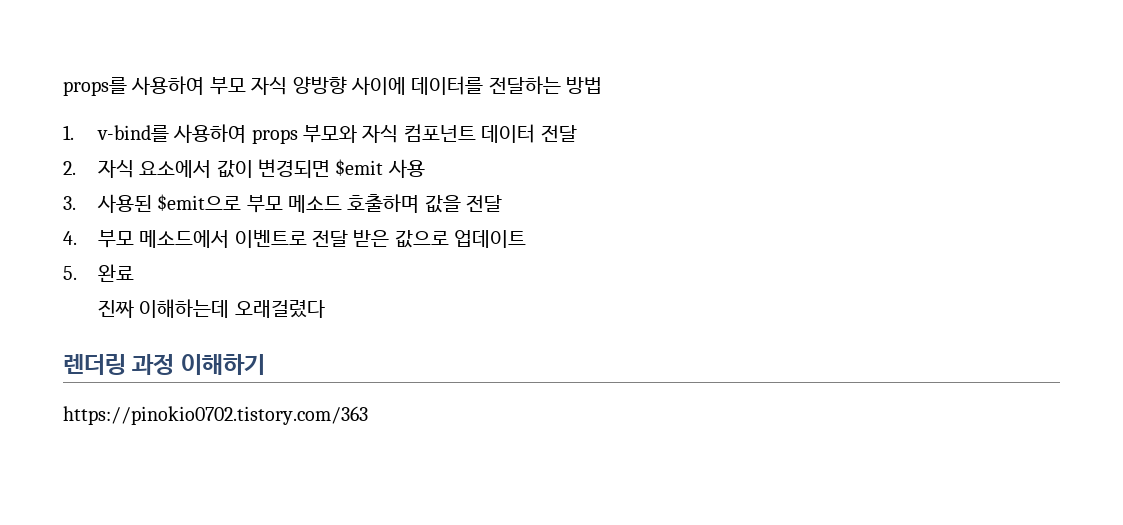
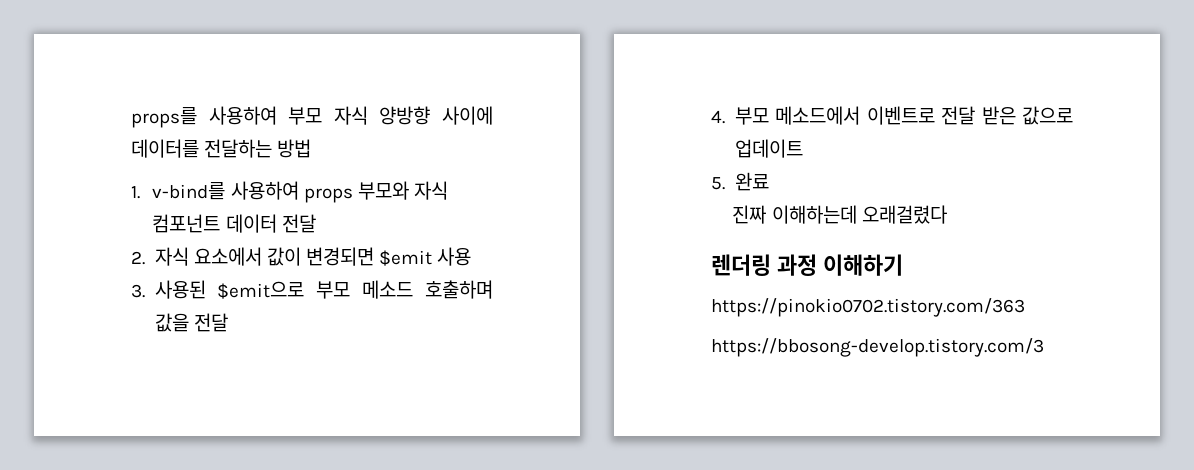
+ https://bbosong-develop.tistory.com/3

